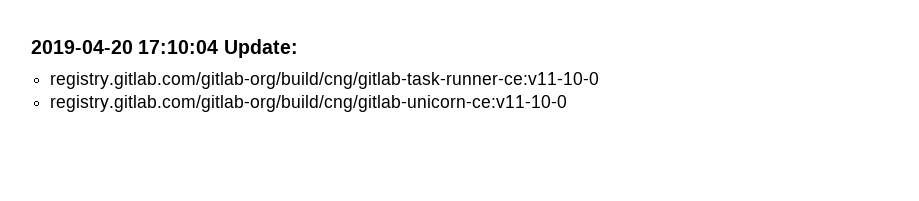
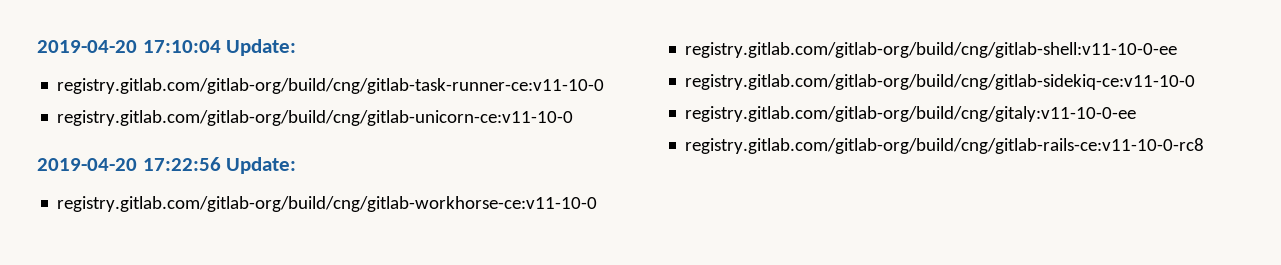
+ 2019-04-20 17:22:56 Update:
+ registry.gitlab.com/gitlab-org/build/cng/gitlab-workhorse-ce:v11-10-0
+ registry.gitlab.com/gitlab-org/build/cng/gitlab-shell:v11-10-0-ee
+ registry.gitlab.com/gitlab-org/build/cng/gitlab-sidekiq-ce:v11-10-0
+ registry.gitlab.com/gitlab-org/build/cng/gitaly:v11-10-0-ee
+ registry.gitlab.com/gitlab-org/build/cng/gitlab-rails-ce:v11-10-0-rc8

